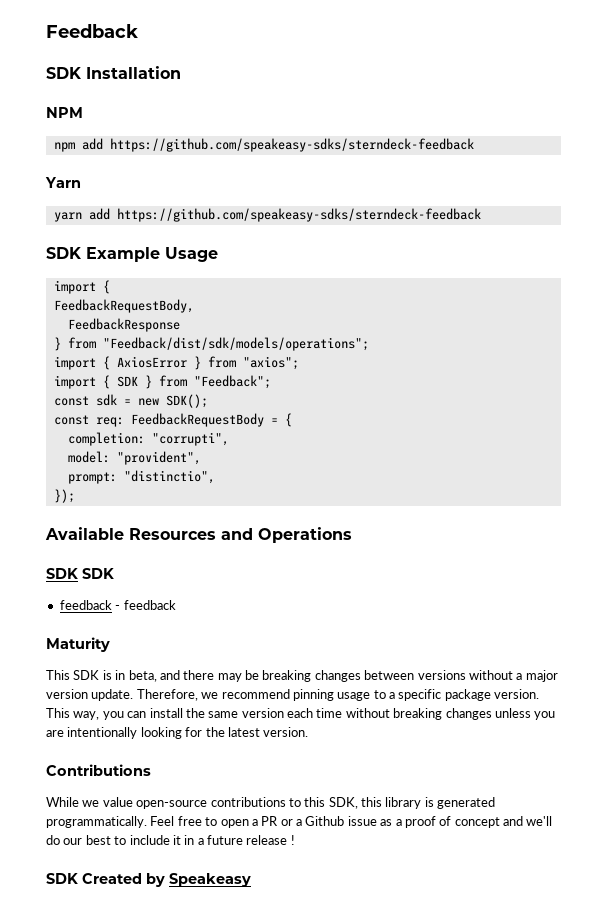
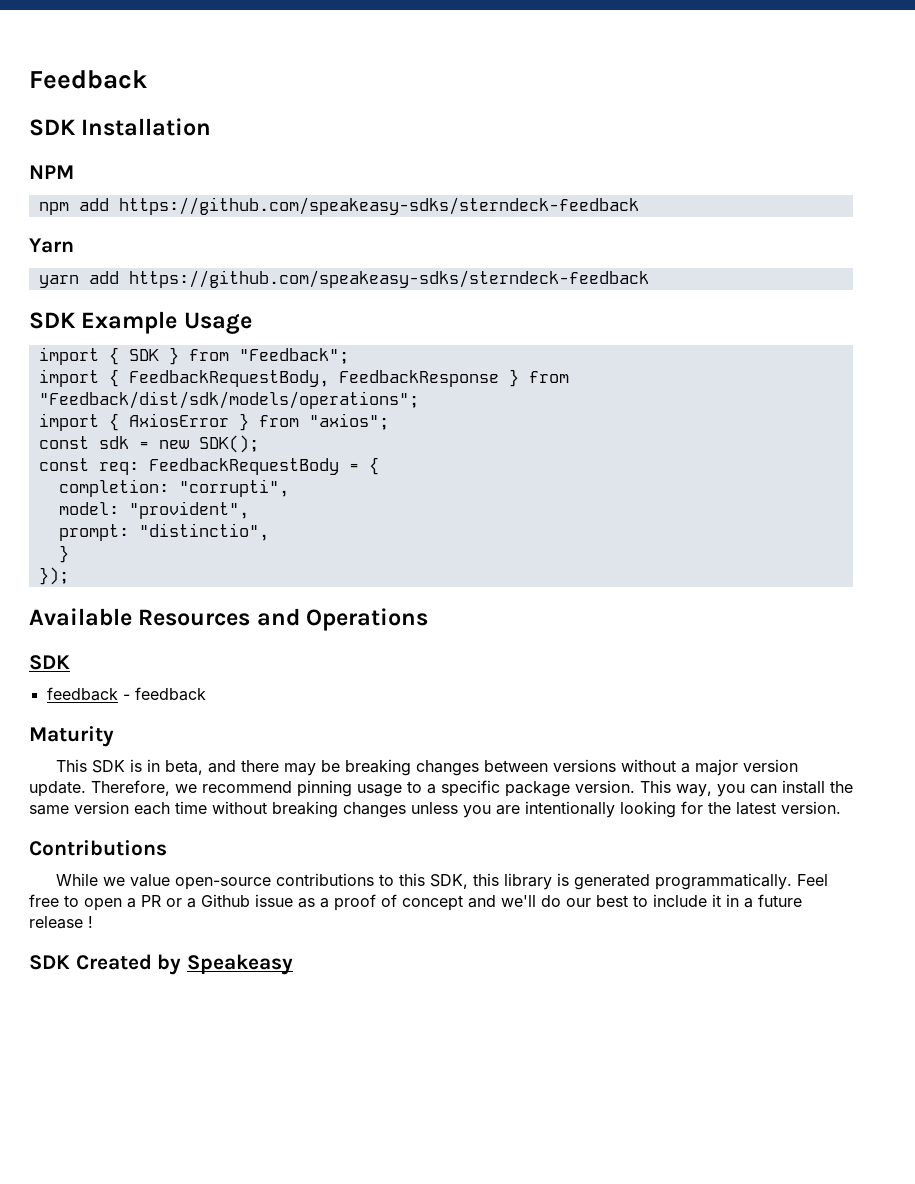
  SDK Example Usage
- import {
- FeedbackRequestBody,
- FeedbackResponse
- } from "Feedback/dist/sdk/models/operations";
+ import { SDK } from "Feedback";
+ import { FeedbackRequestBody, FeedbackResponse } from "Feedback/dist/sdk/models/operations";
- import { SDK } from "Feedback";
  prompt: "distinctio",
+ }
  Available Resources and Operations
- SDK SDK
+ SDK

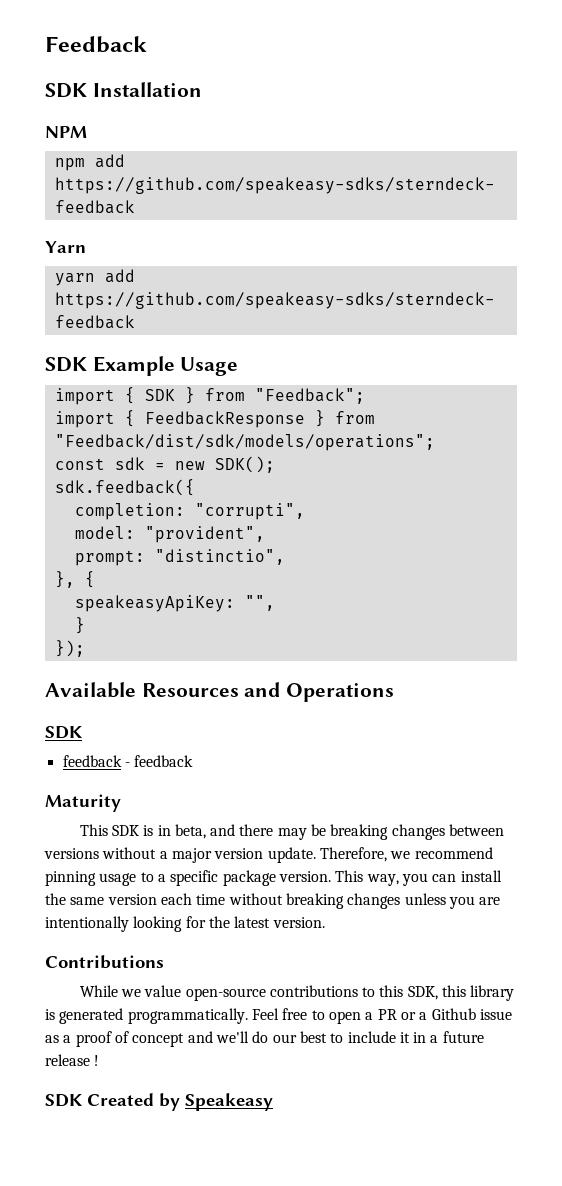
- import { FeedbackRequestBody, FeedbackResponse } from "Feedback/dist/sdk/models/operations";
+ import { FeedbackResponse } from "Feedback/dist/sdk/models/operations";
- import { AxiosError } from "axios";
- const req: FeedbackRequestBody = {
+ sdk.feedback({
+ }, {
+ speakeasyApiKey: "",

